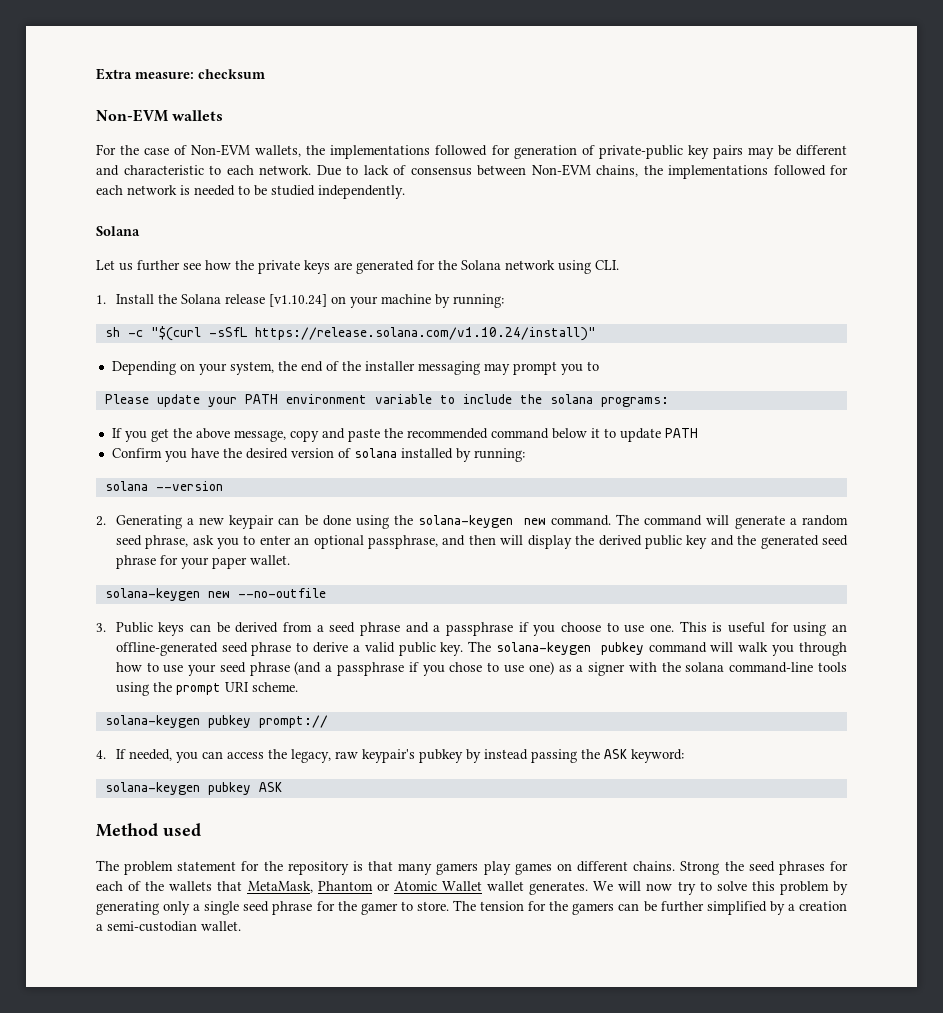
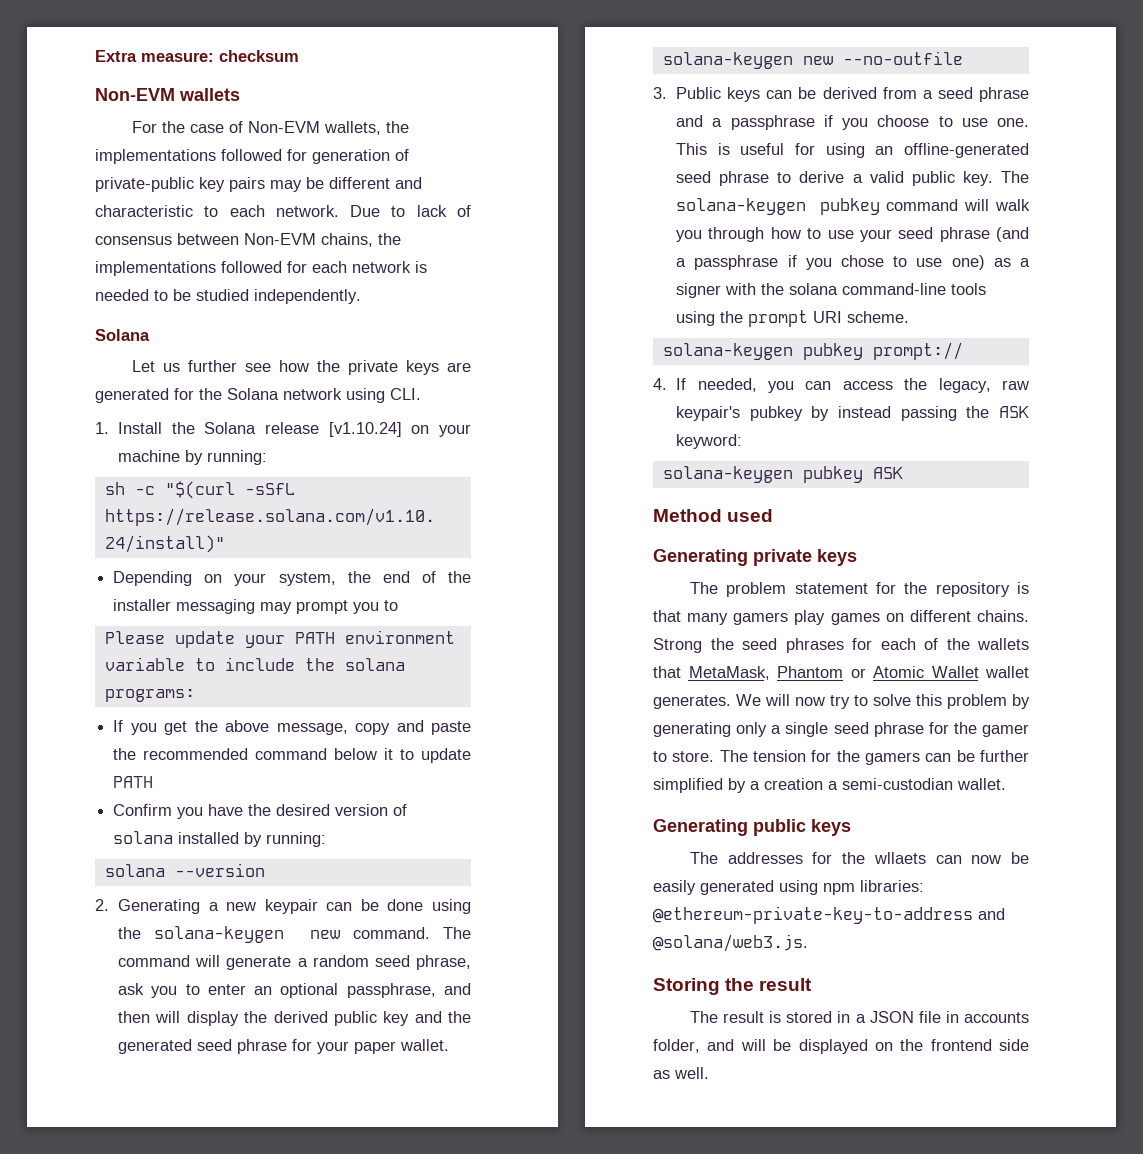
+ Generating private keys
+ Generating public keys
+ The addresses for the wllaets can now be easily generated using npm libraries: @ethereum-private-key-to-address and @solana/web3.js.
+ Storing the result
+ The result is stored in a JSON file in accounts folder, and will be displayed on the frontend side as well.

